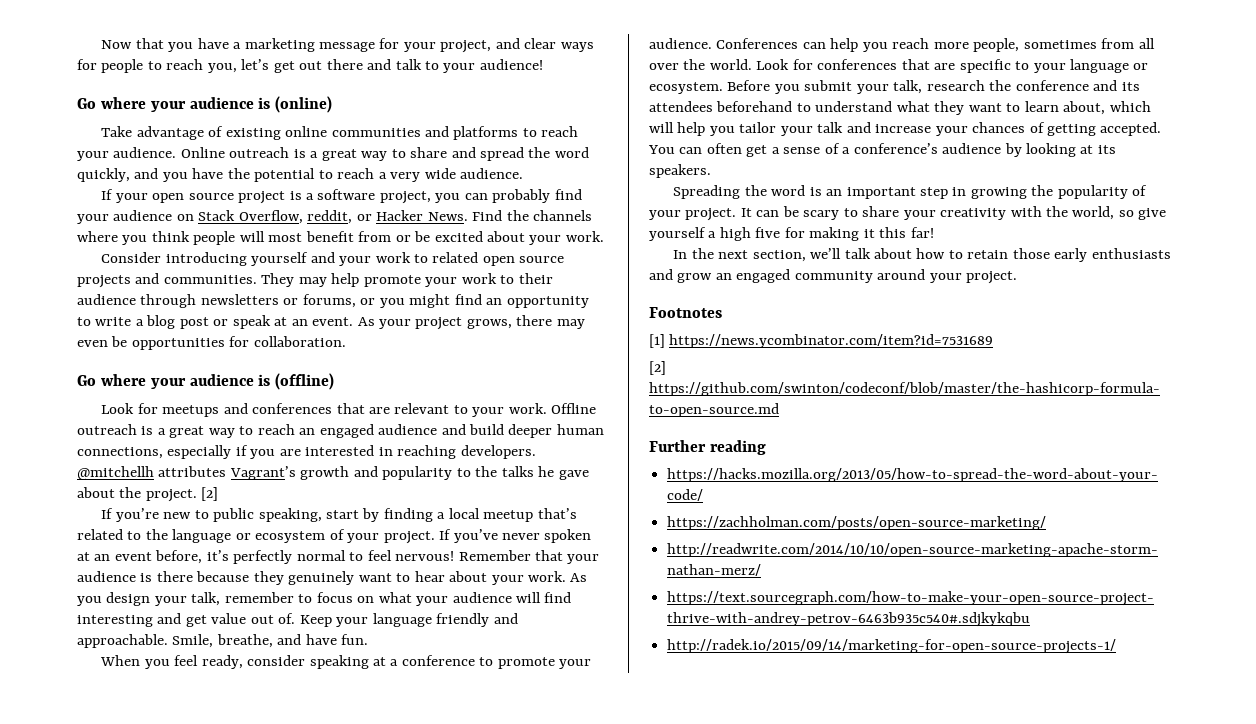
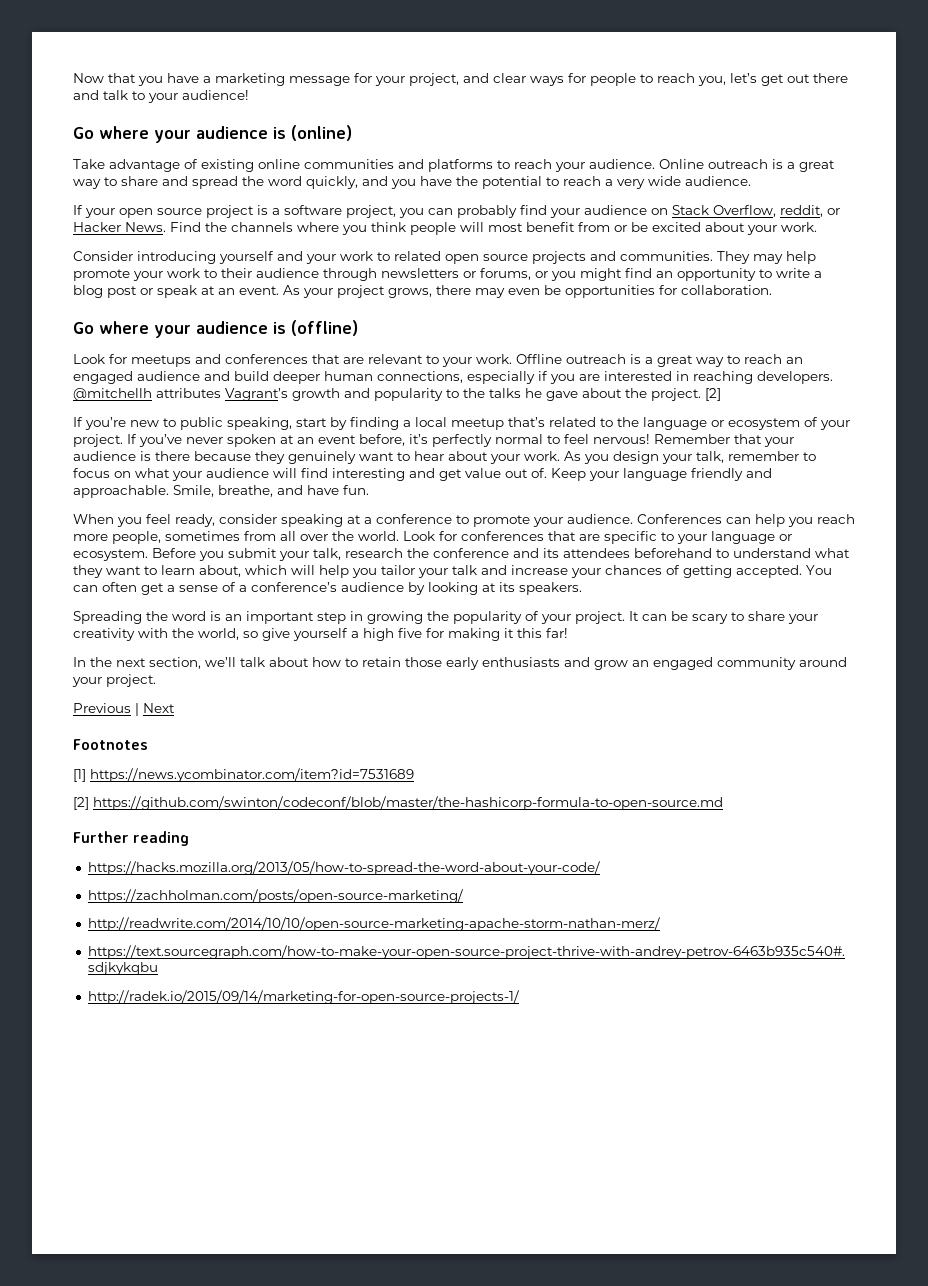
+ Previous | Next

